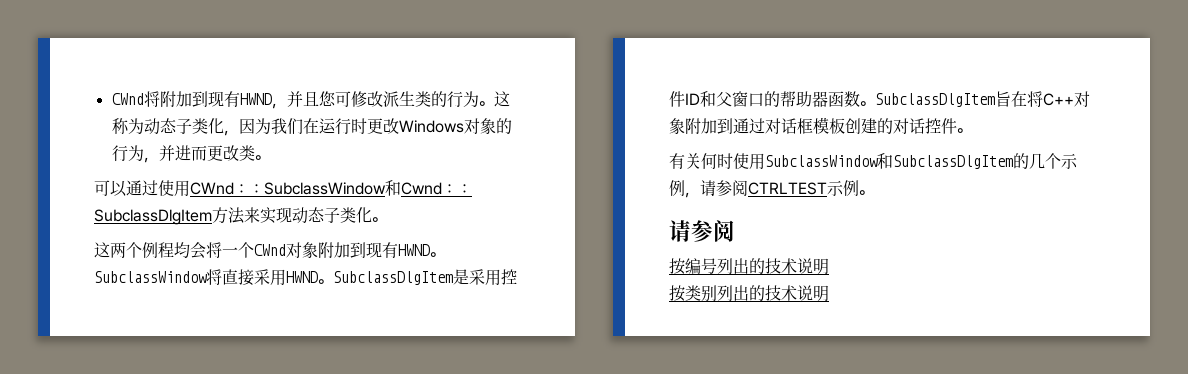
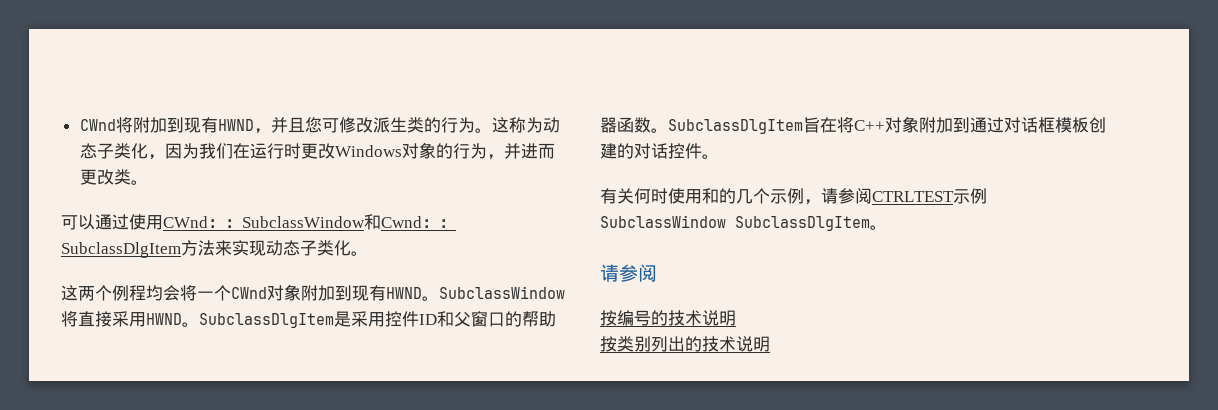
- 有关何时使用SubclassWindow和SubclassDlgItem的几个示例，请参阅CTRLTEST示例。
+ 有关何时使用和的几个示例，请参阅CTRLTEST示例SubclassWindow SubclassDlgItem。
- 按编号列出的技术说明
+ 按编号的技术说明

